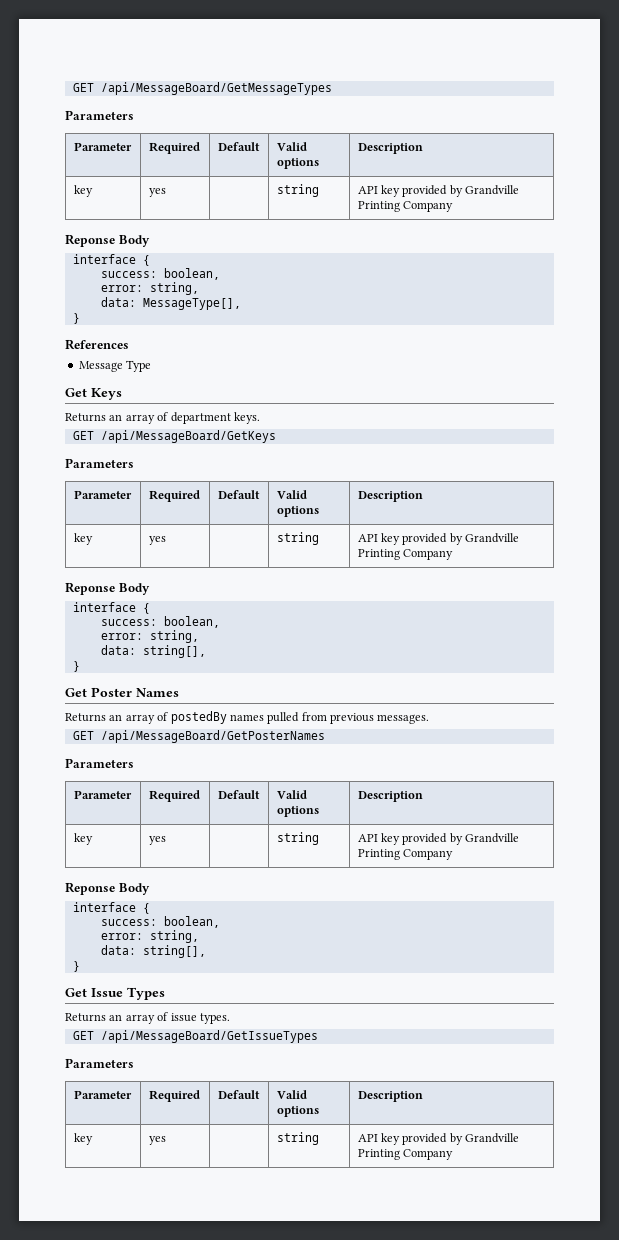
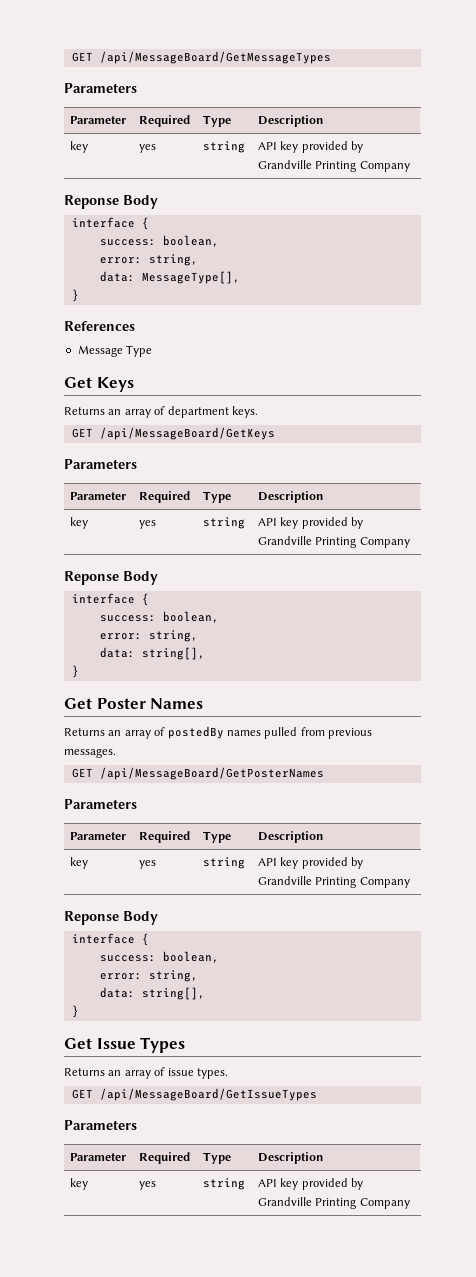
  GET /api/MessageBoard/GetMessageTypes
  Parameters
- Parameter | Required | Default | Valid options | Description
- key | yes | | string | API key provided by Grandville Printing Company
+ Parameter | Required | Type | Description
+ key | yes | string | API key provided by Grandville Printing Company
  GET /api/MessageBoard/GetKeys
  Parameters
- Parameter | Required | Default | Valid options | Description
- key | yes | | string | API key provided by Grandville Printing Company
+ Parameter | Required | Type | Description
+ key | yes | string | API key provided by Grandville Printing Company
  GET /api/MessageBoard/GetPosterNames
  Parameters
- Parameter | Required | Default | Valid options | Description
- key | yes | | string | API key provided by Grandville Printing Company
+ Parameter | Required | Type | Description
+ key | yes | string | API key provided by Grandville Printing Company
  GET /api/MessageBoard/GetIssueTypes
  Parameters
- Parameter | Required | Default | Valid options | Description
- key | yes | | string | API key provided by Grandville Printing Company
+ Parameter | Required | Type | Description
+ key | yes | string | API key provided by Grandville Printing Company

